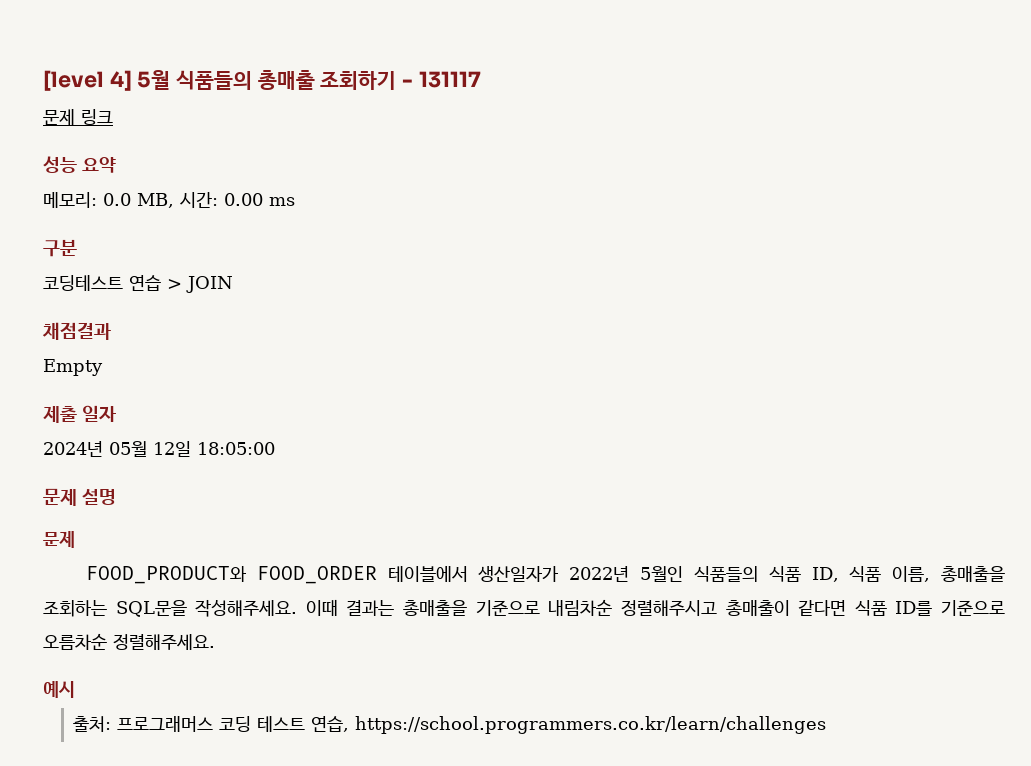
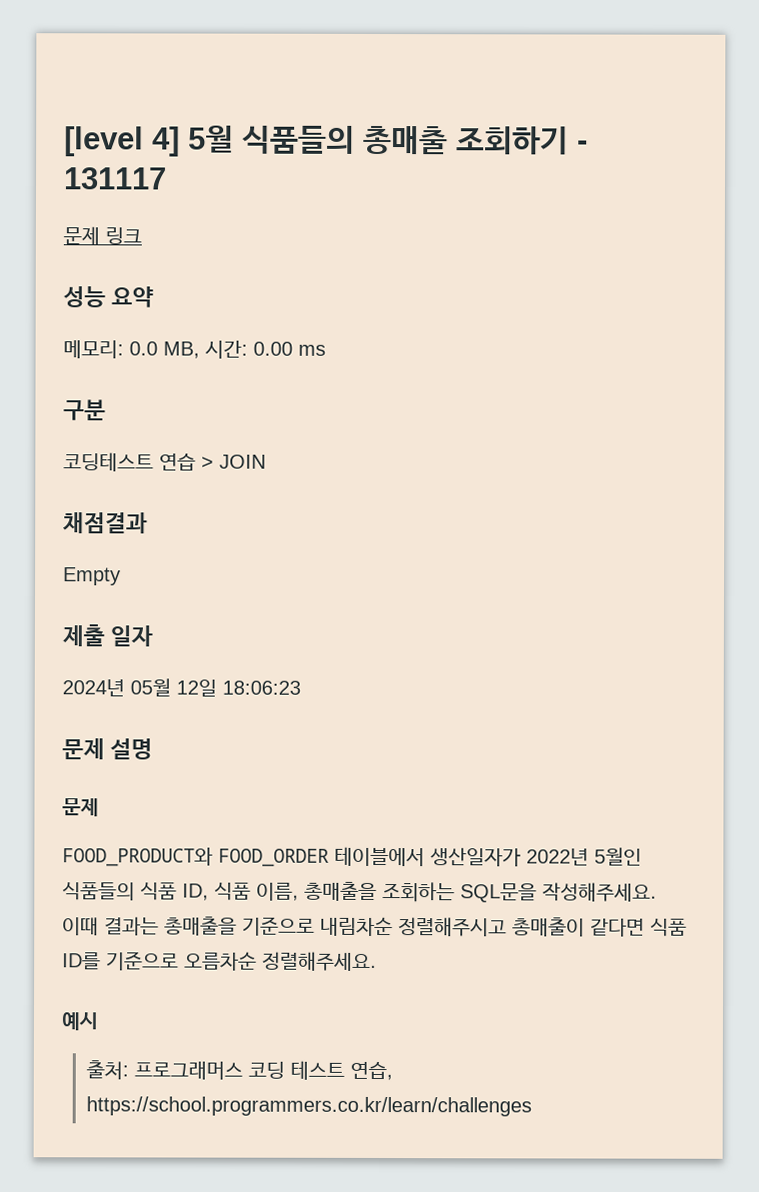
- 2024년 05월 12일 18:05:00
+ 2024년 05월 12일 18:06:23

